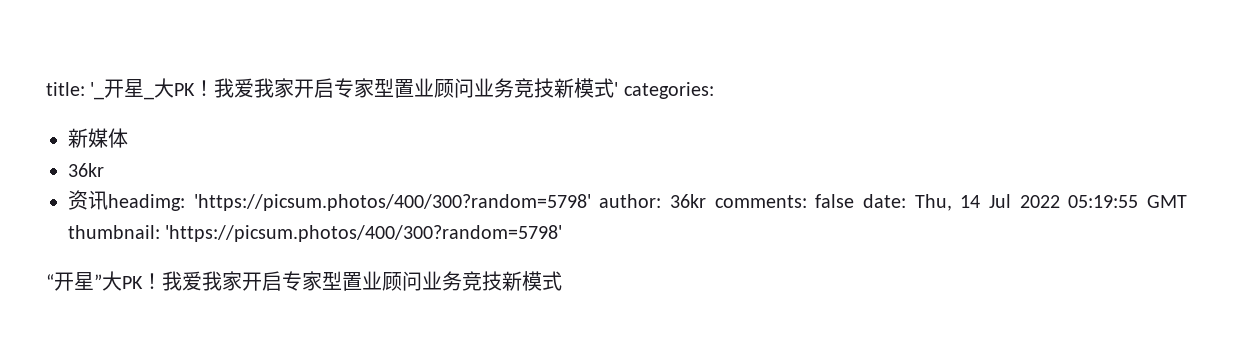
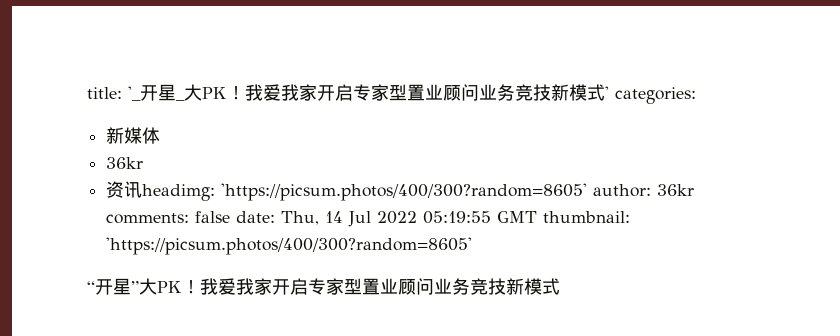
- 资讯headimg: 'https://picsum.photos/400/300?random=5798' author: 36kr comments: false date: Thu, 14 Jul 2022 05:19:55 GMT thumbnail: 'https://picsum.photos/400/300?random=5798'
+ 资讯headimg: 'https://picsum.photos/400/300?random=8605' author: 36kr comments: false date: Thu, 14 Jul 2022 05:19:55 GMT thumbnail: 'https://picsum.photos/400/300?random=8605'

